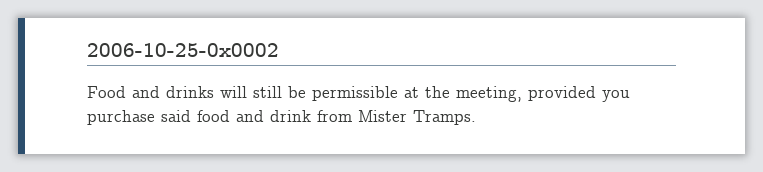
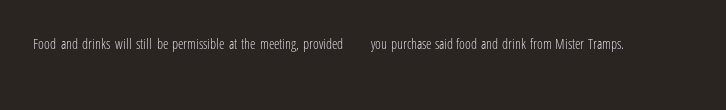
- 2006-10-25-0x0002

